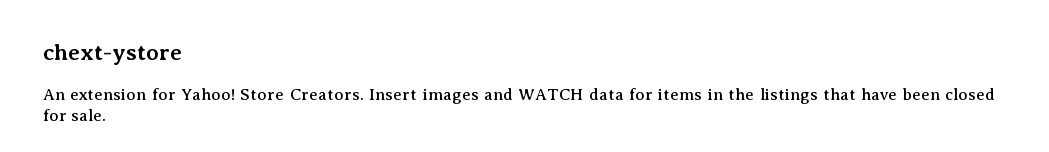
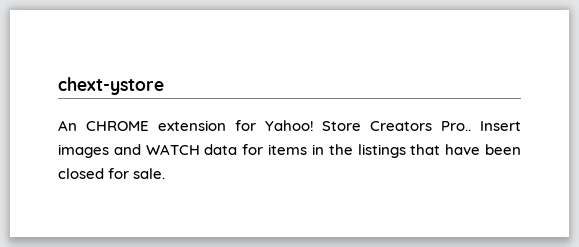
- An extension for Yahoo!
+ An CHROME extension for Yahoo!
- Store Creators.
+ Store Creators Pro..

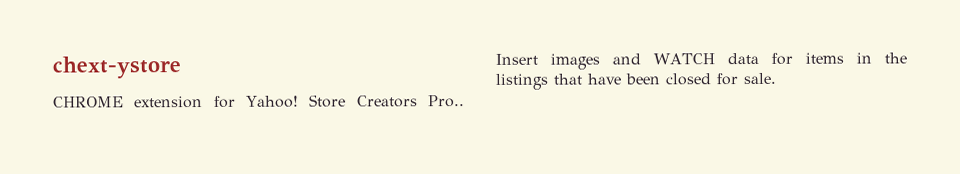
- An CHROME extension for Yahoo!
+ CHROME extension for Yahoo!

